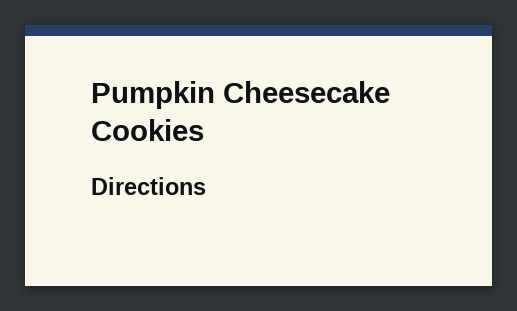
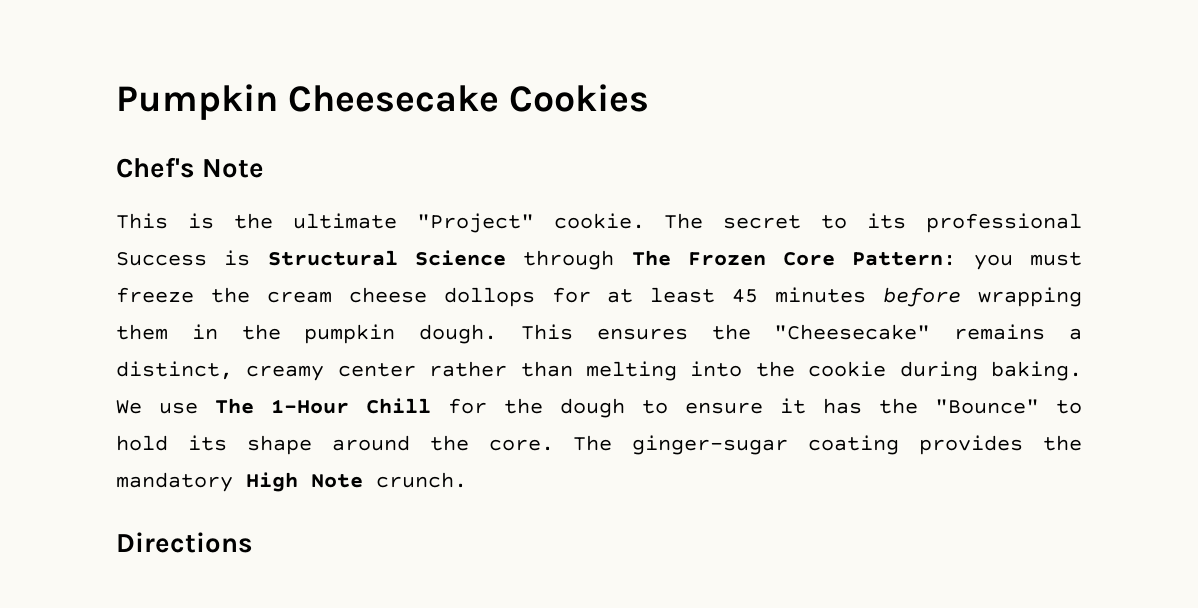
+ Chef's Note
+ This is the ultimate "Project" cookie. The secret to its professional Success is Structural Science through The Frozen Core Pattern: you must freeze the cream cheese dollops for at least 45 minutes before wrapping them in the pumpkin dough. This ensures the "Cheesecake" remains a distinct, creamy center rather than melting into the cookie during baking. We use The 1-Hour Chill for the dough to ensure it has the "Bounce" to hold its shape around the core. The ginger-sugar coating provides the mandatory High Note crunch.

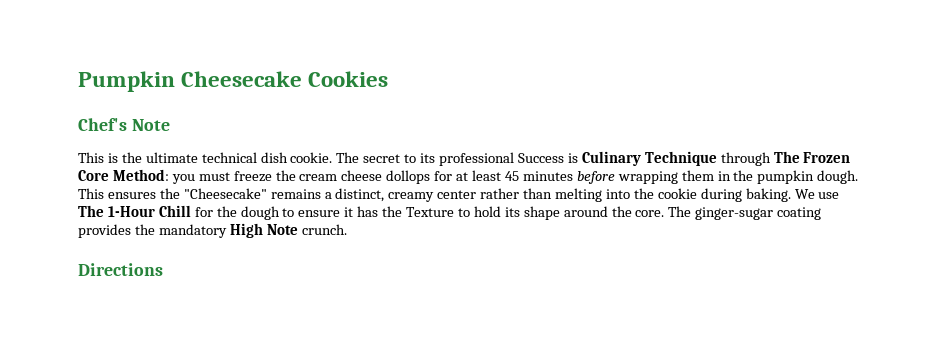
- This is the ultimate "Project" cookie.
+ This is the ultimate technical dish cookie.
- The secret to its professional Success is Structural Science through The Frozen Core Pattern: you must freeze the cream cheese dollops for at least 45 minutes before wrapping them in the pumpkin dough.
+ The secret to its professional Success is Culinary Technique through The Frozen Core Method: you must freeze the cream cheese dollops for at least 45 minutes before wrapping them in the pumpkin dough.
- We use The 1-Hour Chill for the dough to ensure it has the "Bounce" to hold its shape around the core.
+ We use The 1-Hour Chill for the dough to ensure it has the Texture to hold its shape around the core.

